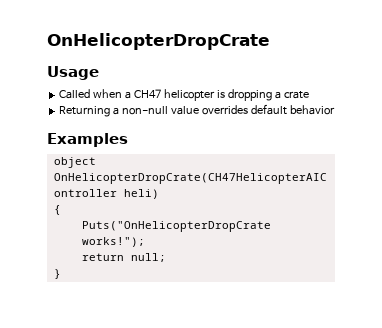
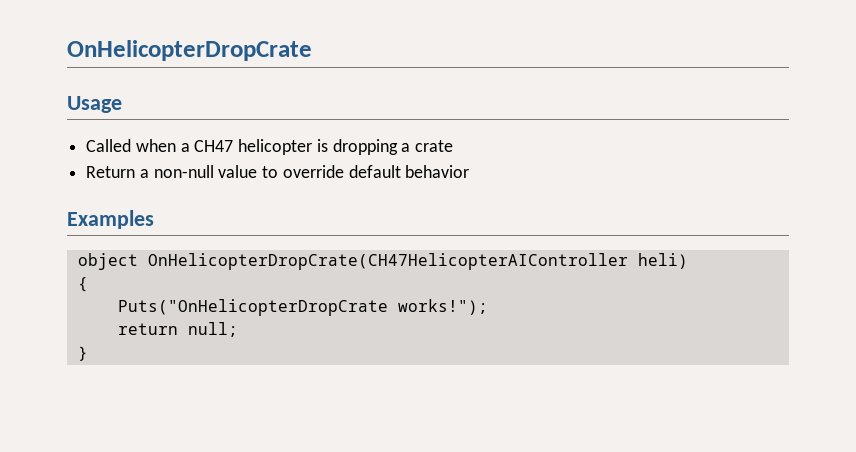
- Returning a non-null value overrides default behavior
+ Return a non-null value to override default behavior

